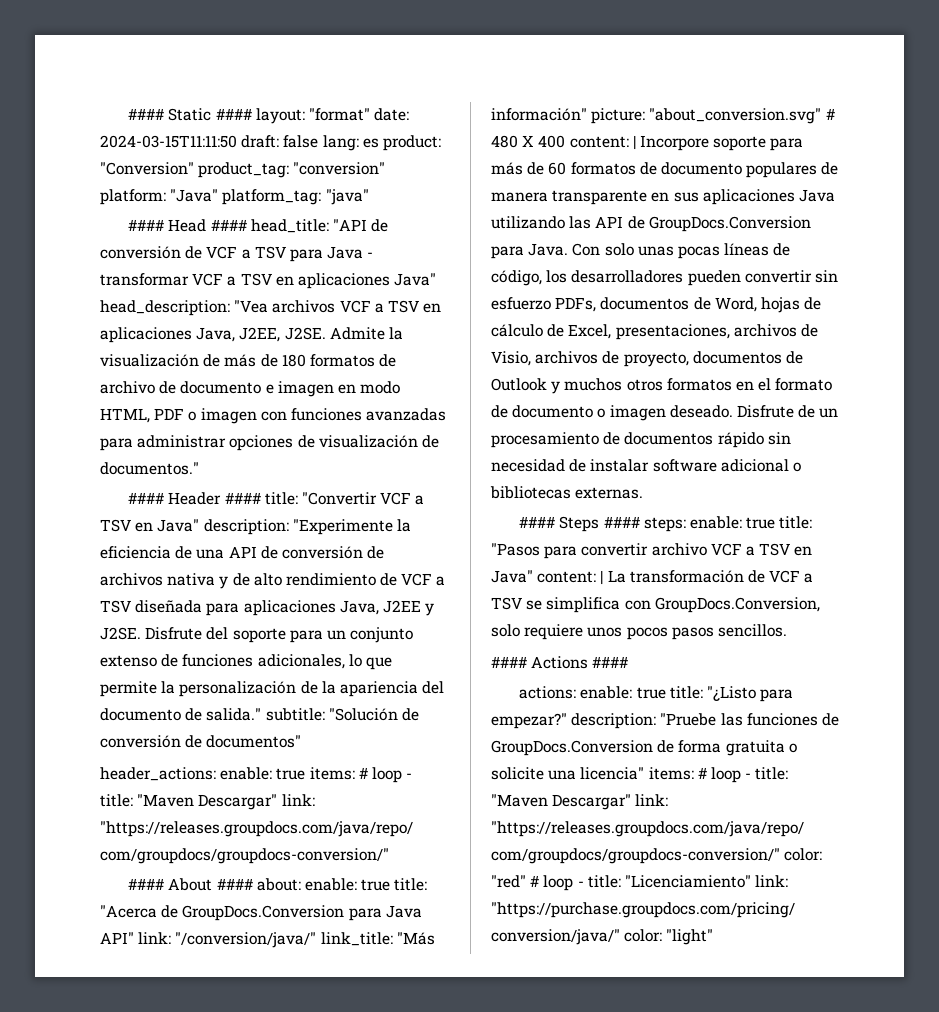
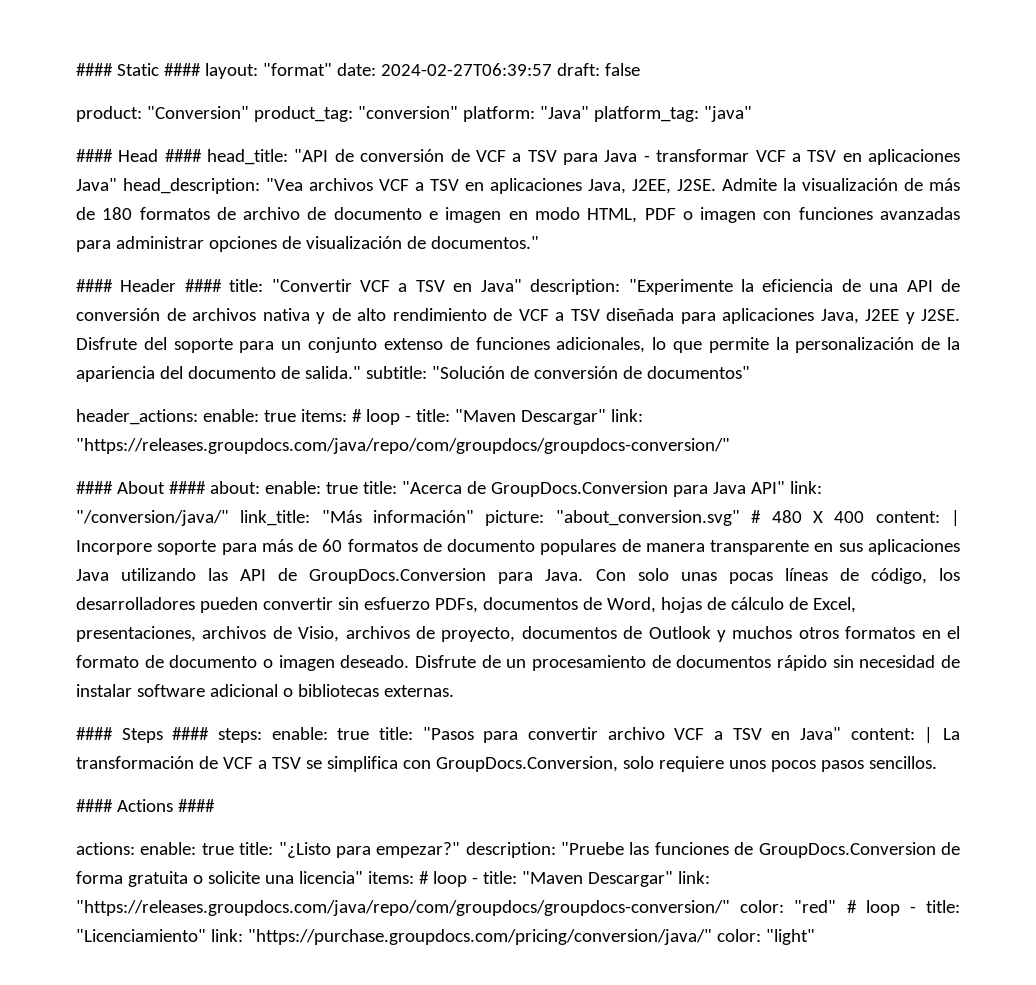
- #### Static #### layout: "format" date: 2024-03-15T11:11:50 draft: false lang: es product: "Conversion" product_tag: "conversion" platform: "Java" platform_tag: "java"
+ #### Static #### layout: "format" date: 2024-02-27T06:39:57 draft: false
+ product: "Conversion" product_tag: "conversion" platform: "Java" platform_tag: "java"

